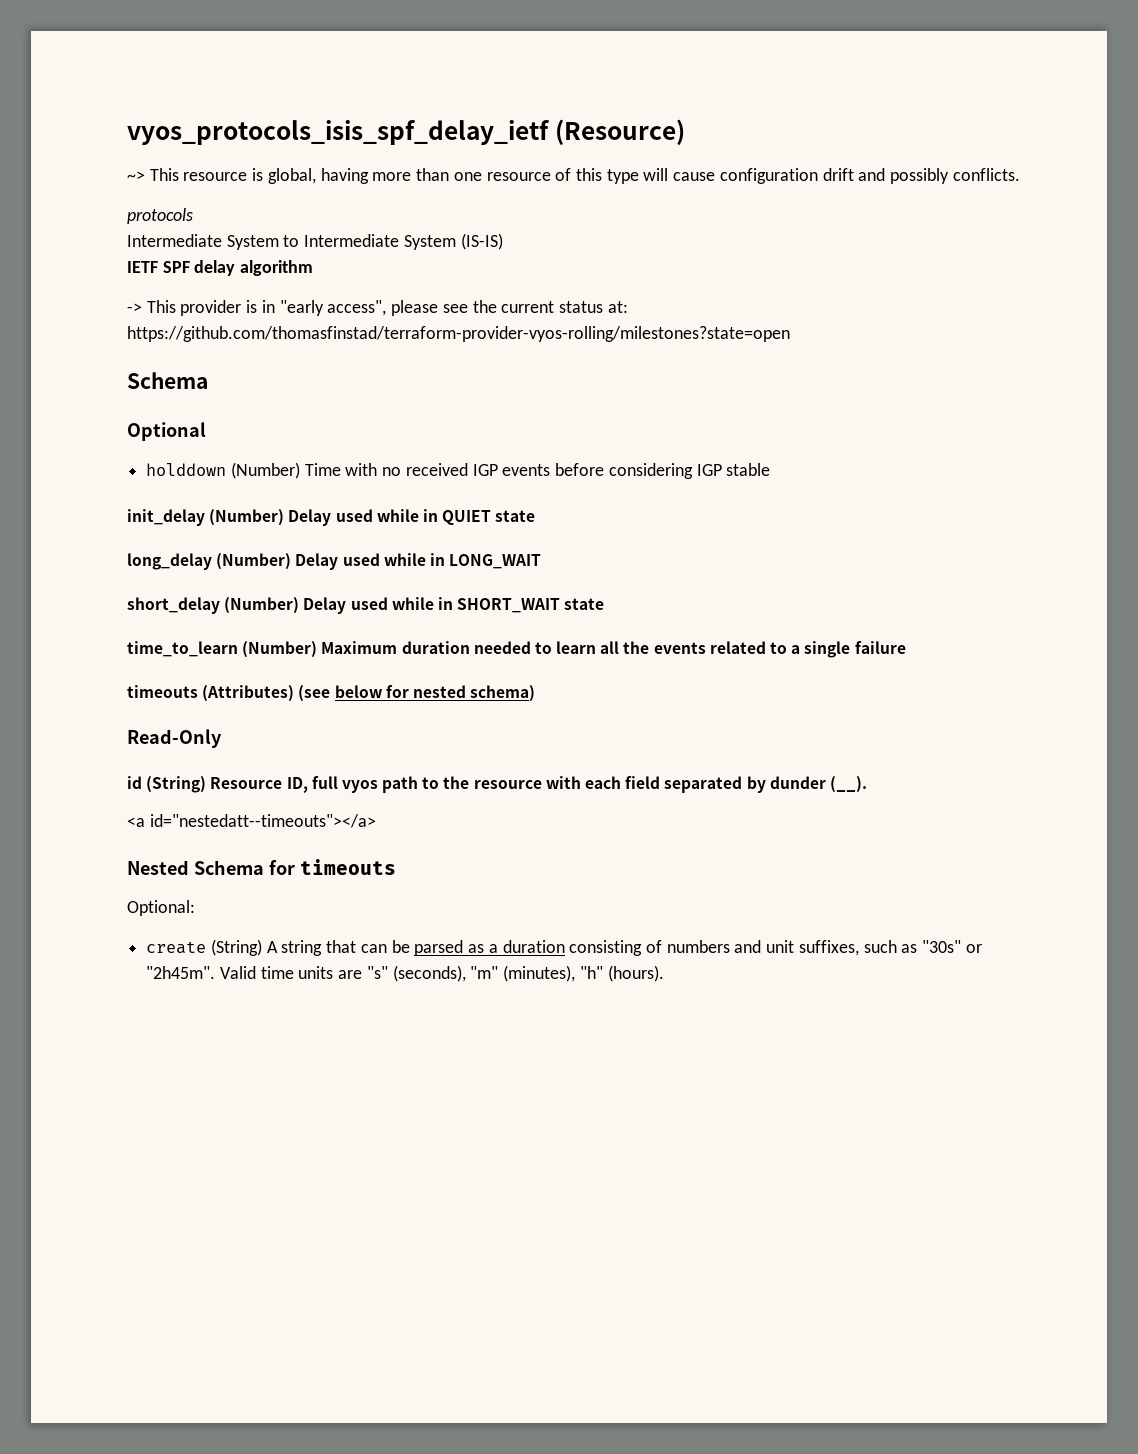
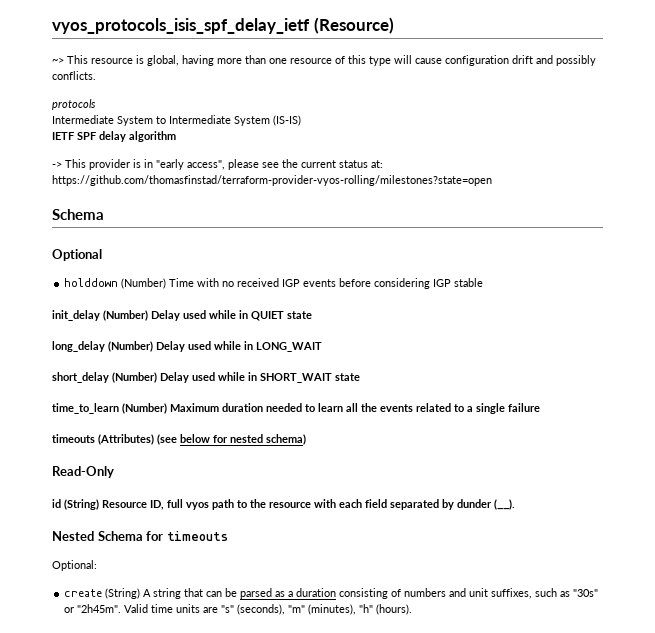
- <a id="nestedatt--timeouts"></a>

